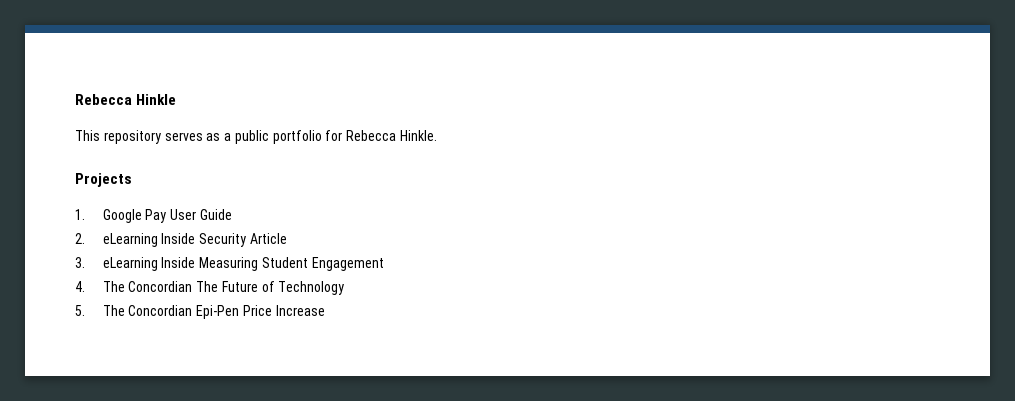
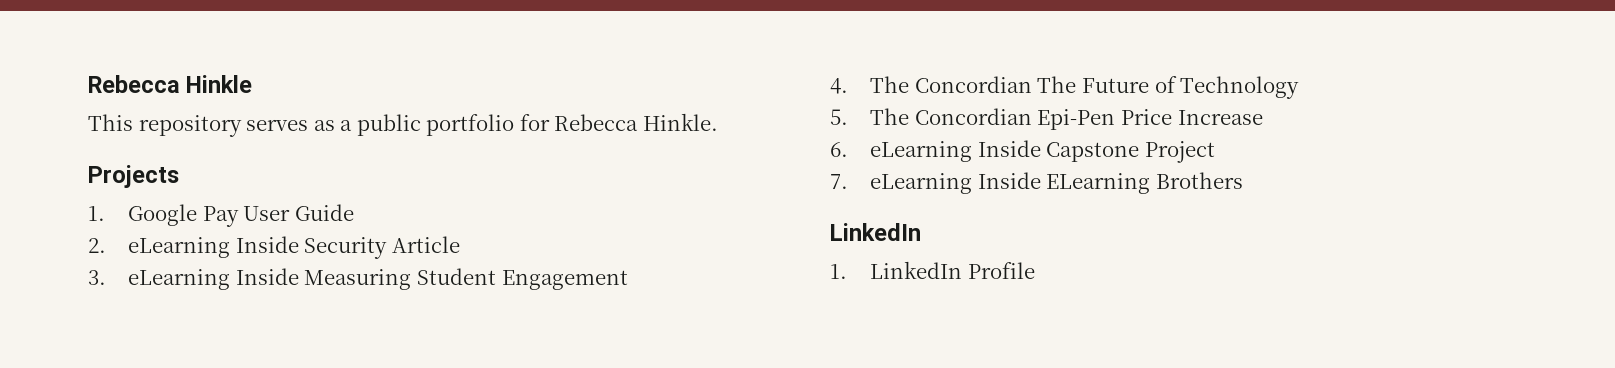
+ 6. eLearning Inside Capstone Project
+ 7. eLearning Inside ELearning Brothers
+ LinkedIn
+ 1. LinkedIn Profile

